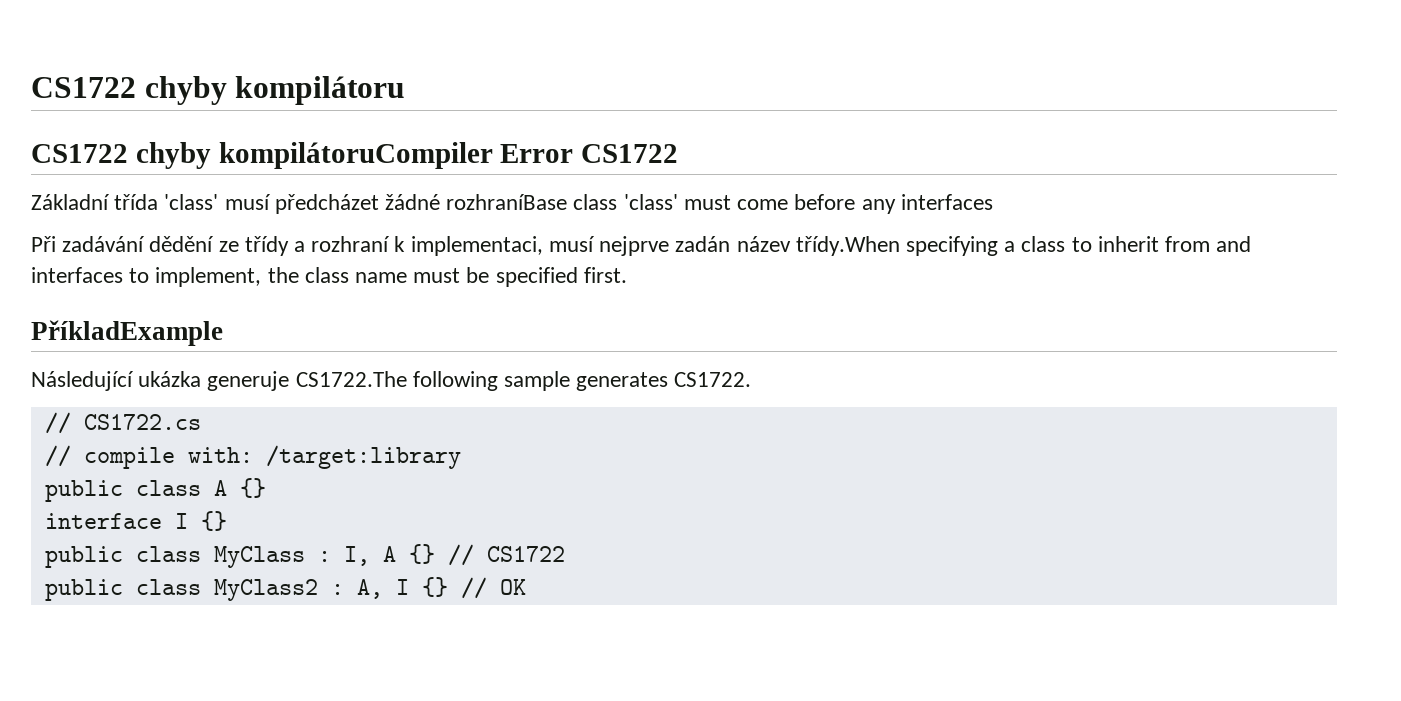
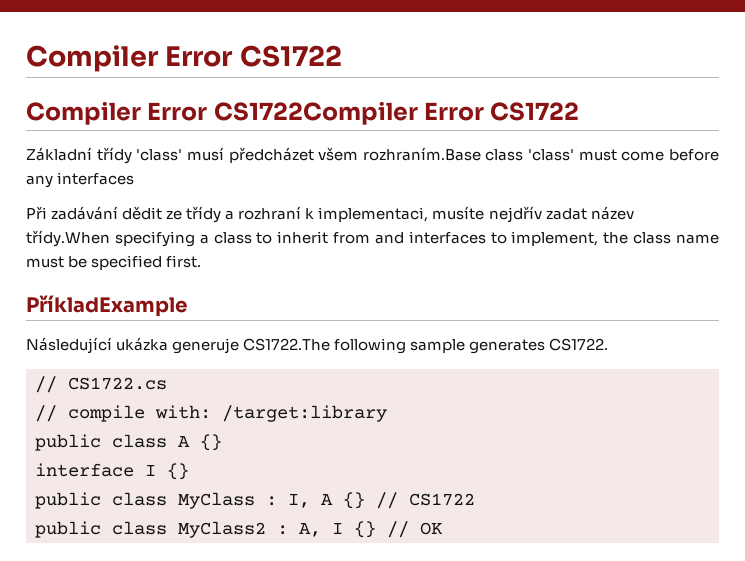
- CS1722 chyby kompilátoru
- CS1722 chyby kompilátoruCompiler Error CS1722
+ Compiler Error CS1722
+ Compiler Error CS1722Compiler Error CS1722
- Základní třída 'class' musí předcházet žádné rozhraníBase class 'class' must come before any interfaces
+ Základní třídy 'class' musí předcházet všem rozhraním.Base class 'class' must come before any interfaces
- Při zadávání dědění ze třídy a rozhraní k implementaci, musí nejprve zadán název třídy.When specifying a class to inherit from and interfaces to implement, the class name must be specified first.
+ Při zadávání dědit ze třídy a rozhraní k implementaci, musíte nejdřív zadat název třídy.When specifying a class to inherit from and interfaces to implement, the class name must be specified first.

